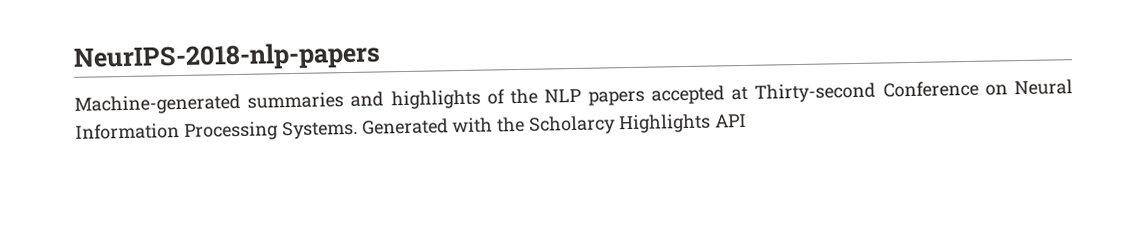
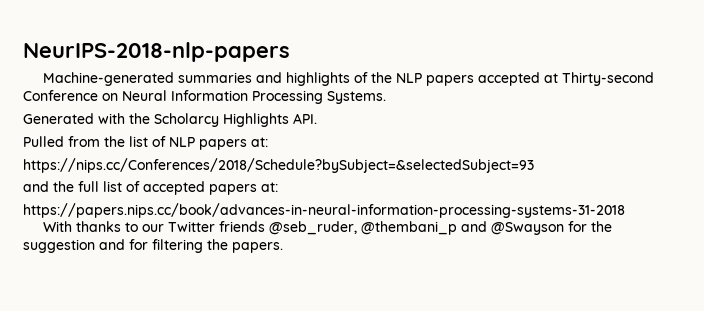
- Machine-generated summaries and highlights of the NLP papers accepted at Thirty-second Conference on Neural Information Processing Systems. Generated with the Scholarcy Highlights API
+ Machine-generated summaries and highlights of the NLP papers accepted at Thirty-second Conference on Neural Information Processing Systems.
+ Generated with the Scholarcy Highlights API.
+ Pulled from the list of NLP papers at:
+ https://nips.cc/Conferences/2018/Schedule?bySubject=&selectedSubject=93
+ and the full list of accepted papers at:
+ https://papers.nips.cc/book/advances-in-neural-information-processing-systems-31-2018
+ With thanks to our Twitter friends @seb_ruder, @thembani_p and @Swayson for the suggestion and for filtering the papers.

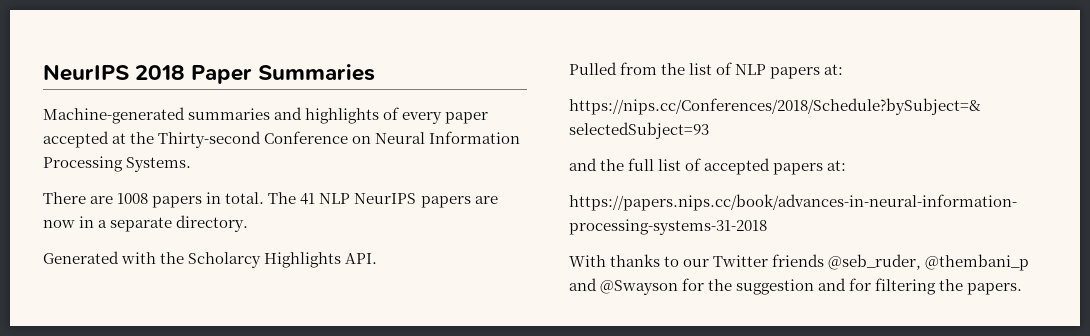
- NeurIPS-2018-nlp-papers
+ NeurIPS 2018 Paper Summaries
- Machine-generated summaries and highlights of the NLP papers accepted at Thirty-second Conference on Neural Information Processing Systems.
+ Machine-generated summaries and highlights of every paper accepted at the Thirty-second Conference on Neural Information Processing Systems.
+ There are 1008 papers in total. The 41 NLP NeurIPS papers are now in a separate directory.

